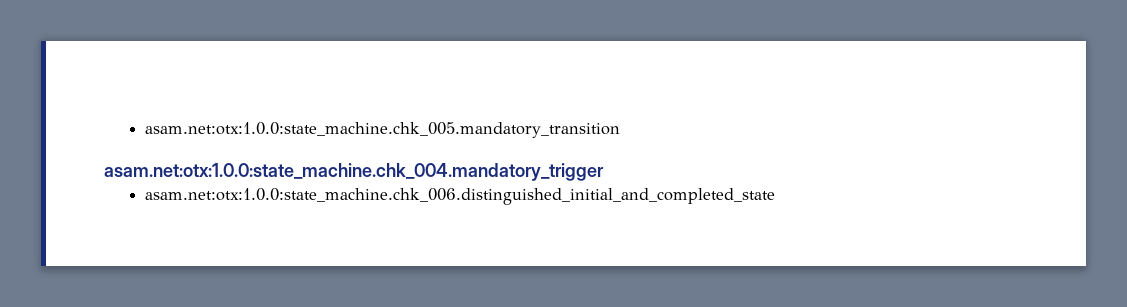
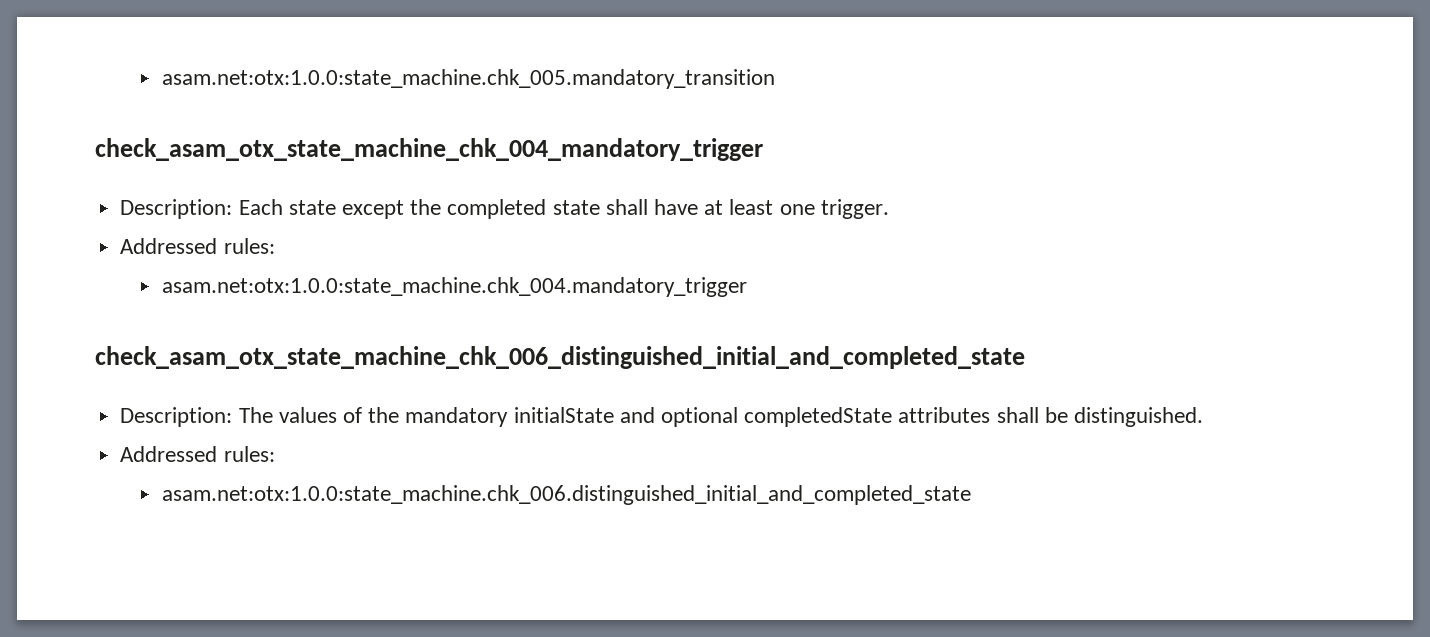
+ check_asam_otx_state_machine_chk_004_mandatory_trigger
+ Description: Each state except the completed state shall have at least one trigger.
+ Addressed rules:
  asam.net:otx:1.0.0:state_machine.chk_004.mandatory_trigger
+ check_asam_otx_state_machine_chk_006_distinguished_initial_and_completed_state
+ Description: The values of the mandatory initialState and optional completedState attributes shall be distinguished.
+ Addressed rules:

